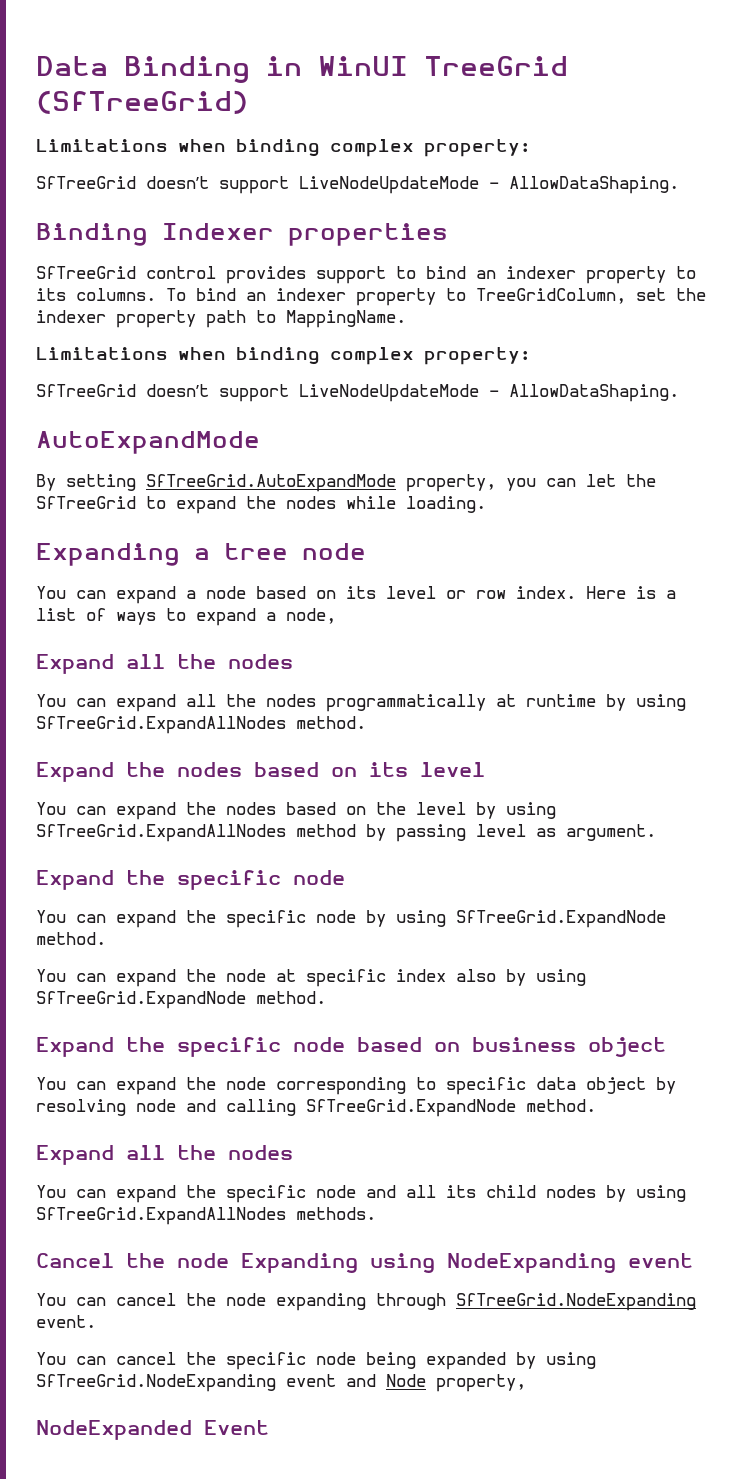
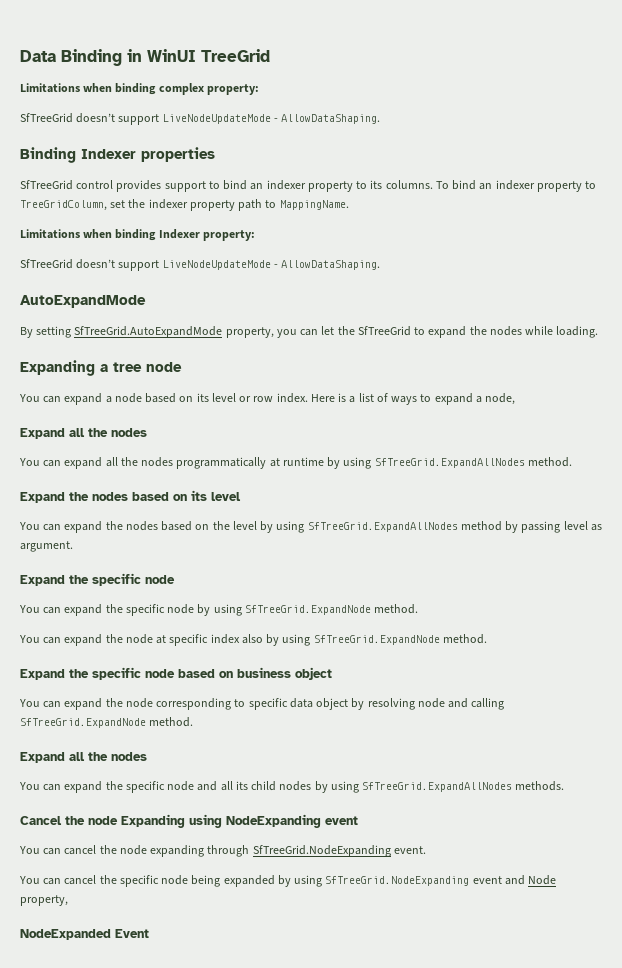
- Data Binding in WinUI TreeGrid (SfTreeGrid)
+ Data Binding in WinUI TreeGrid
  To bind an indexer property to TreeGridColumn, set the indexer property path to MappingName.
- Limitations when binding complex property:
+ Limitations when binding Indexer property:

